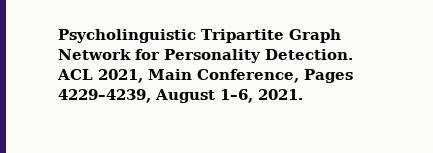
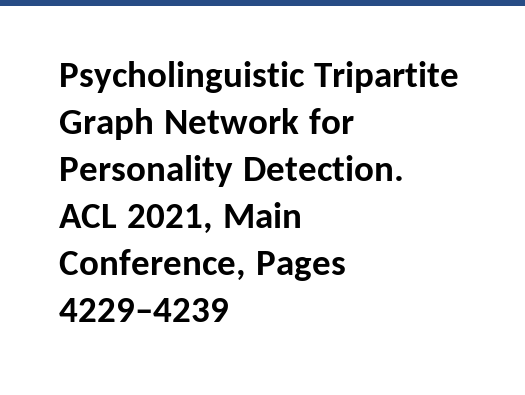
- ACL 2021, Main Conference, Pages 4229–4239, August 1–6, 2021.
+ ACL 2021, Main Conference, Pages 4229–4239

